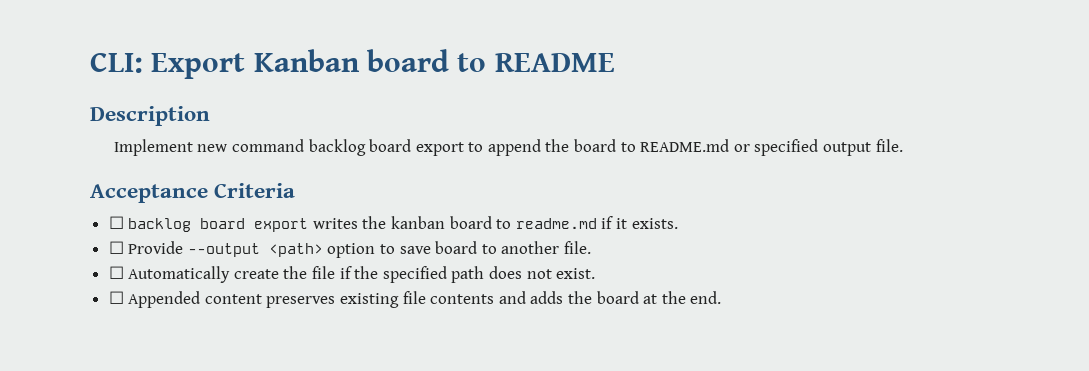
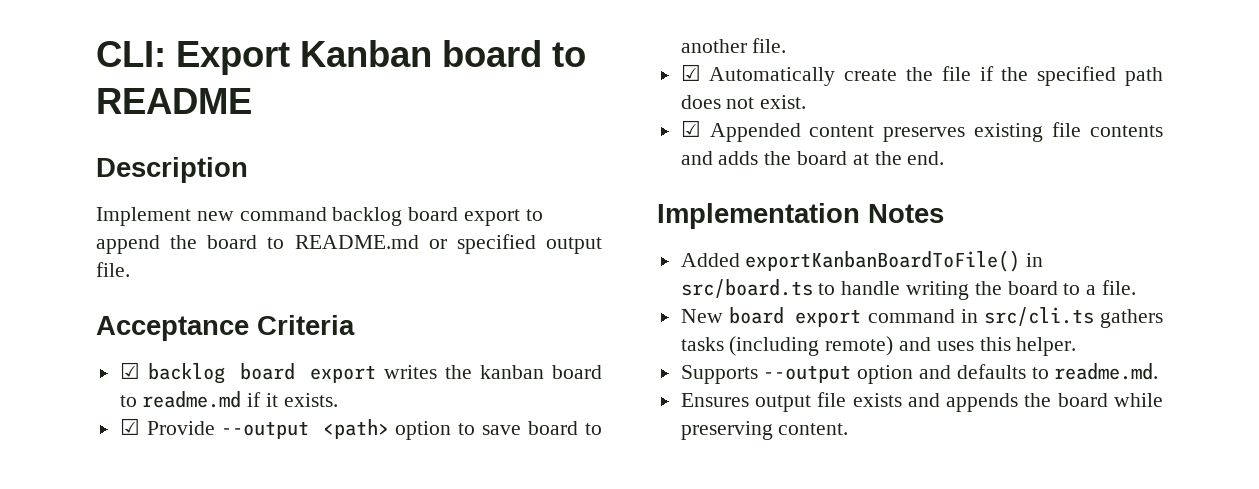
- ☐ backlog board export writes the kanban board to readme.md if it exists.
+ ☑ backlog board export writes the kanban board to readme.md if it exists.
- ☐ Provide --output <path> option to save board to another file.
+ ☑ Provide --output <path> option to save board to another file.
- ☐ Automatically create the file if the specified path does not exist.
+ ☑ Automatically create the file if the specified path does not exist.
- ☐ Appended content preserves existing file contents and adds the board at the end.
+ ☑ Appended content preserves existing file contents and adds the board at the end.
+ Implementation Notes
+ Added exportKanbanBoardToFile() in src/board.ts to handle writing the board to a file.
+ New board export command in src/cli.ts gathers tasks (including remote) and uses this helper.
+ Supports --output option and defaults to readme.md.
+ Ensures output file exists and appends the board while preserving content.

